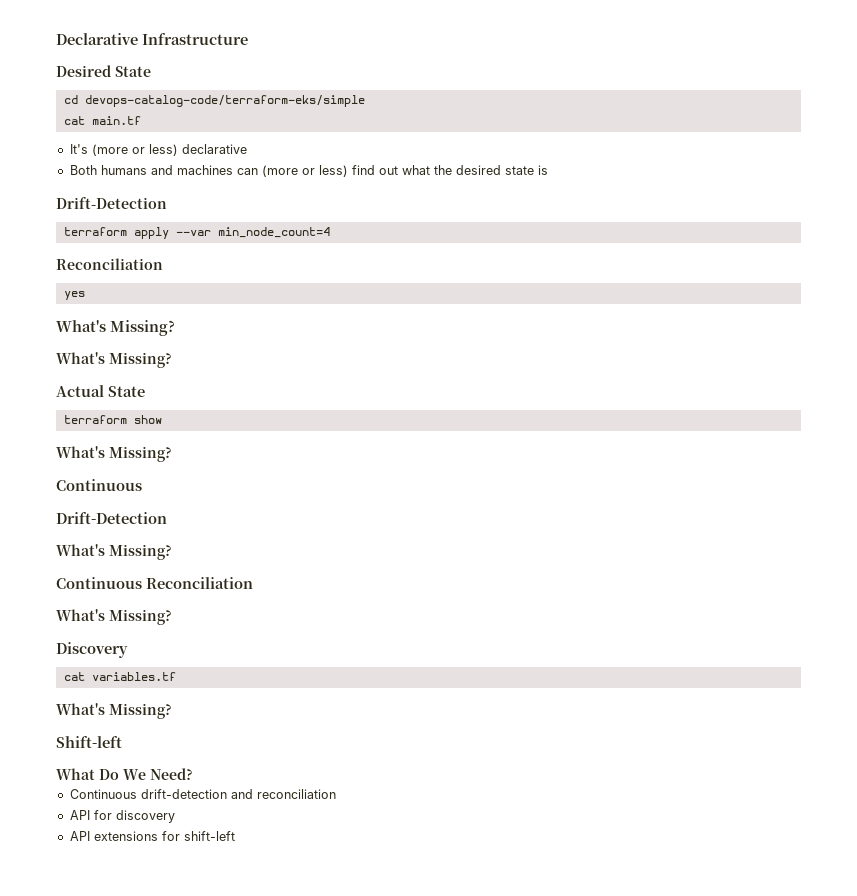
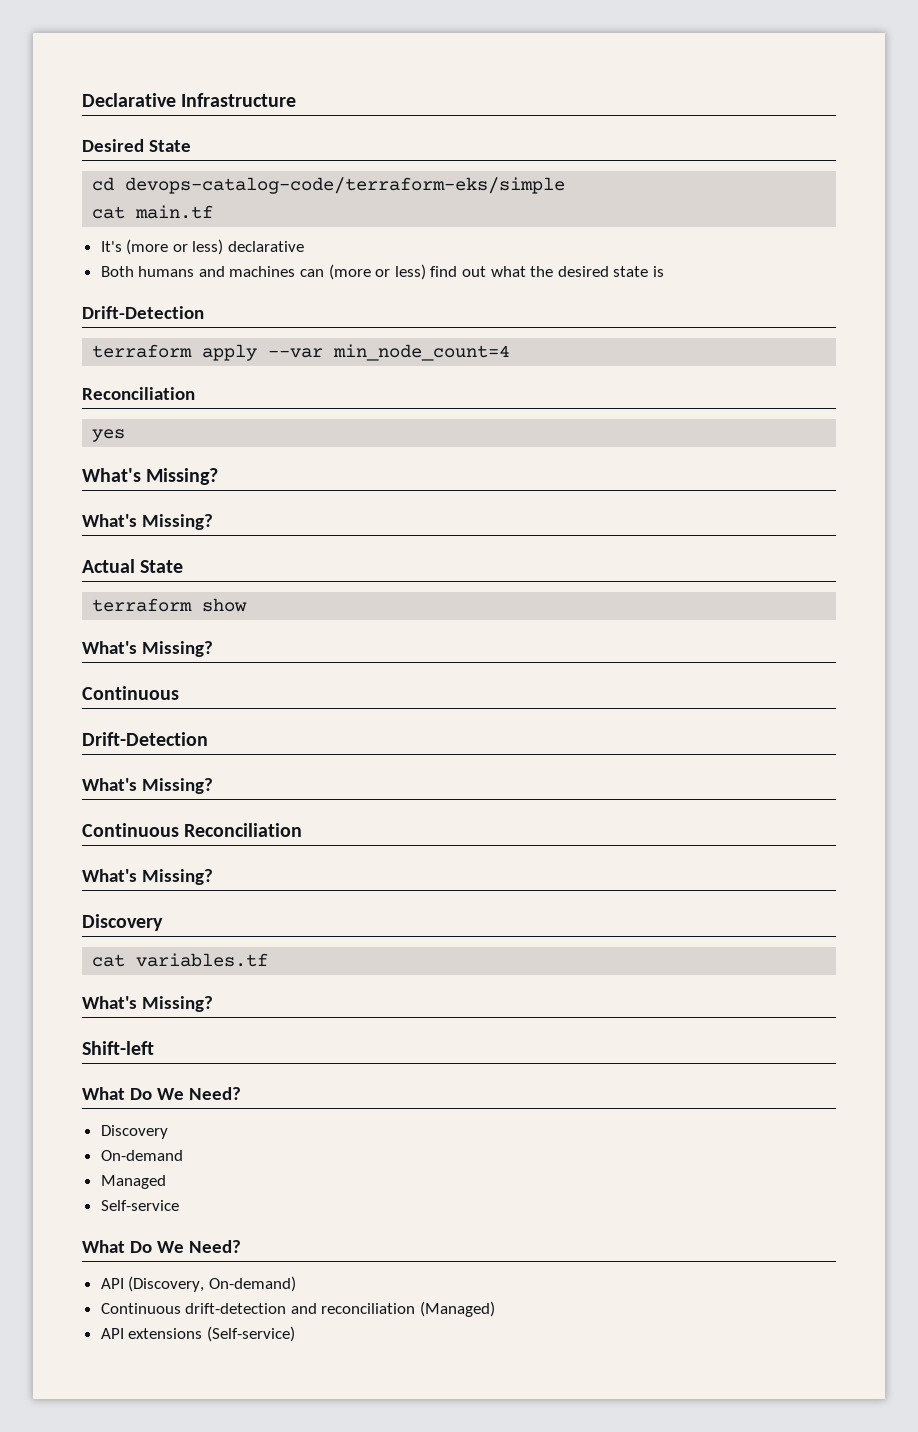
  Shift-left
  What Do We Need?
+ Discovery
+ On-demand
+ Managed
+ Self-service
+ What Do We Need?
+ API (Discovery, On-demand)
- Continuous drift-detection and reconciliation
- API for discovery
+ Continuous drift-detection and reconciliation (Managed)
- API extensions for shift-left
+ API extensions (Self-service)

